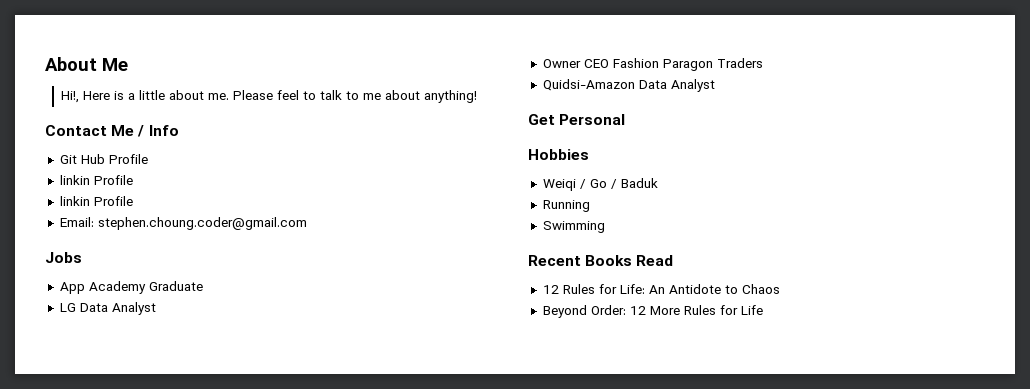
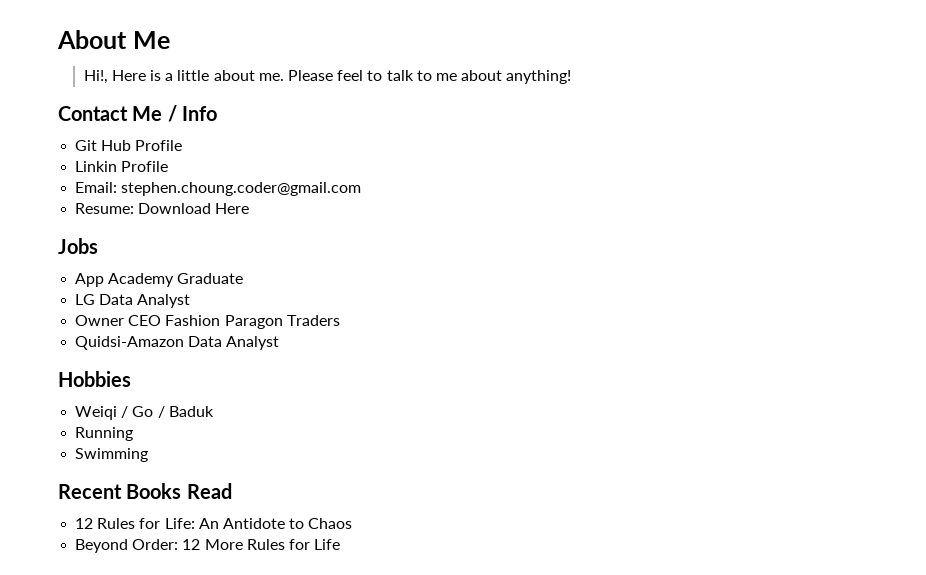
  Git Hub Profile
- linkin Profile
- linkin Profile
+ Linkin Profile
+ Resume: Download Here
- Get Personal

